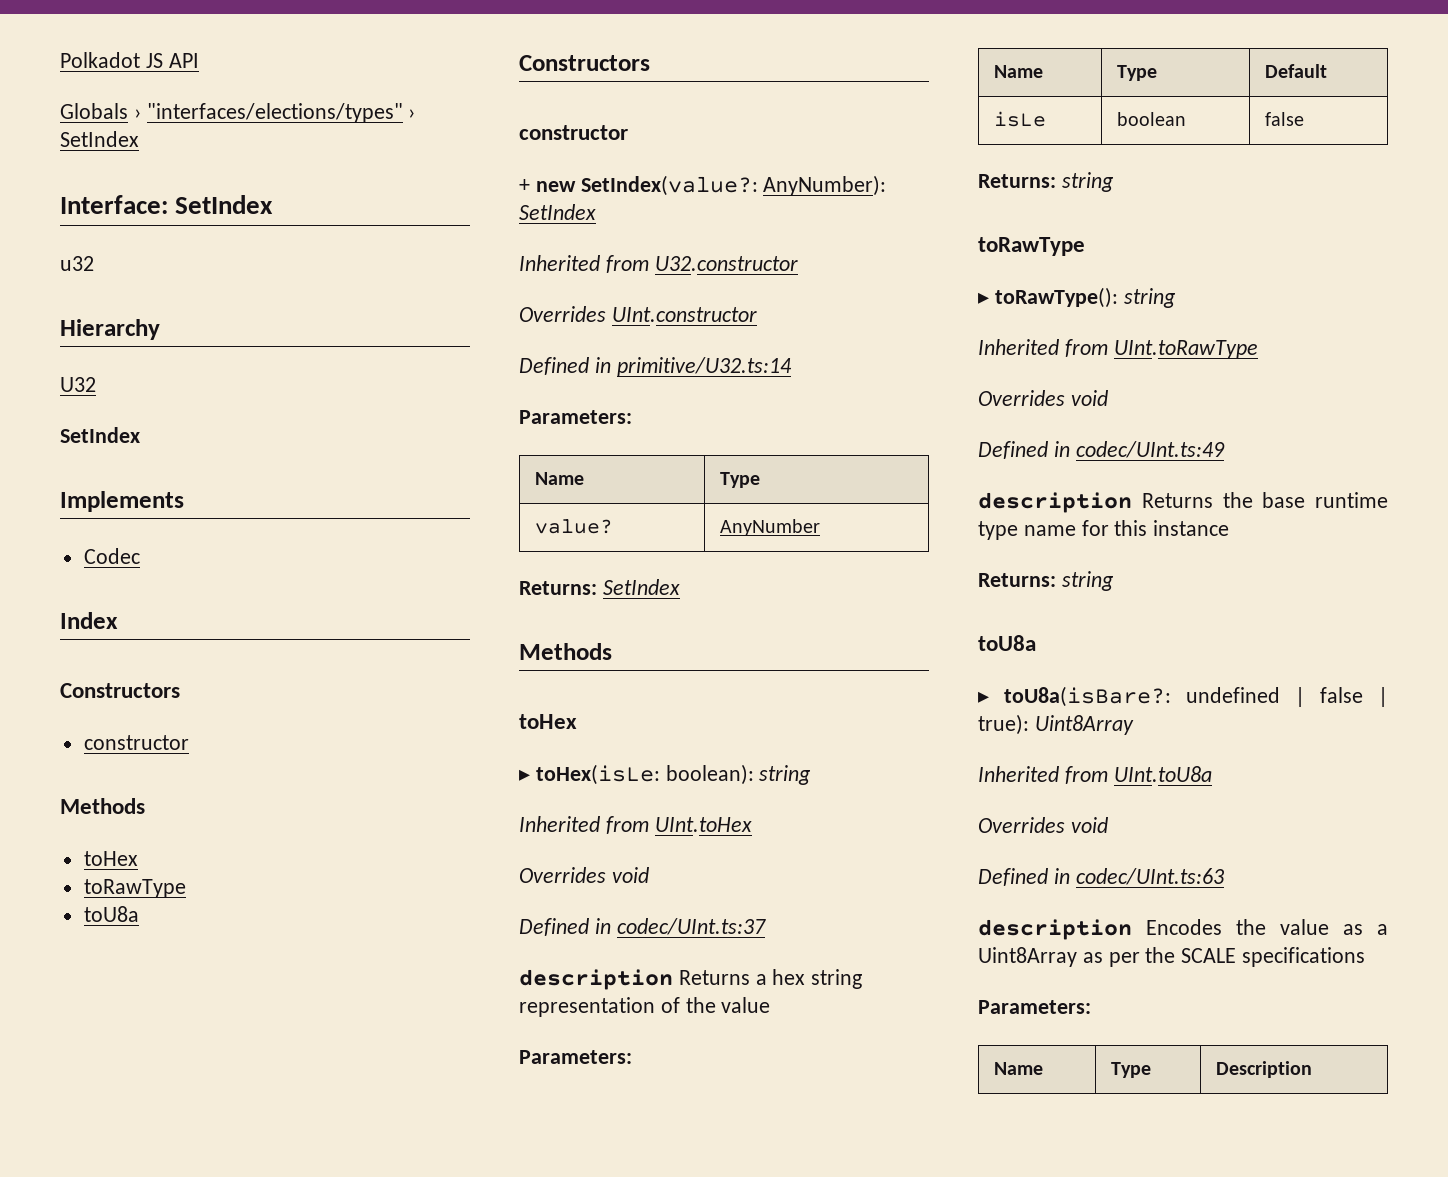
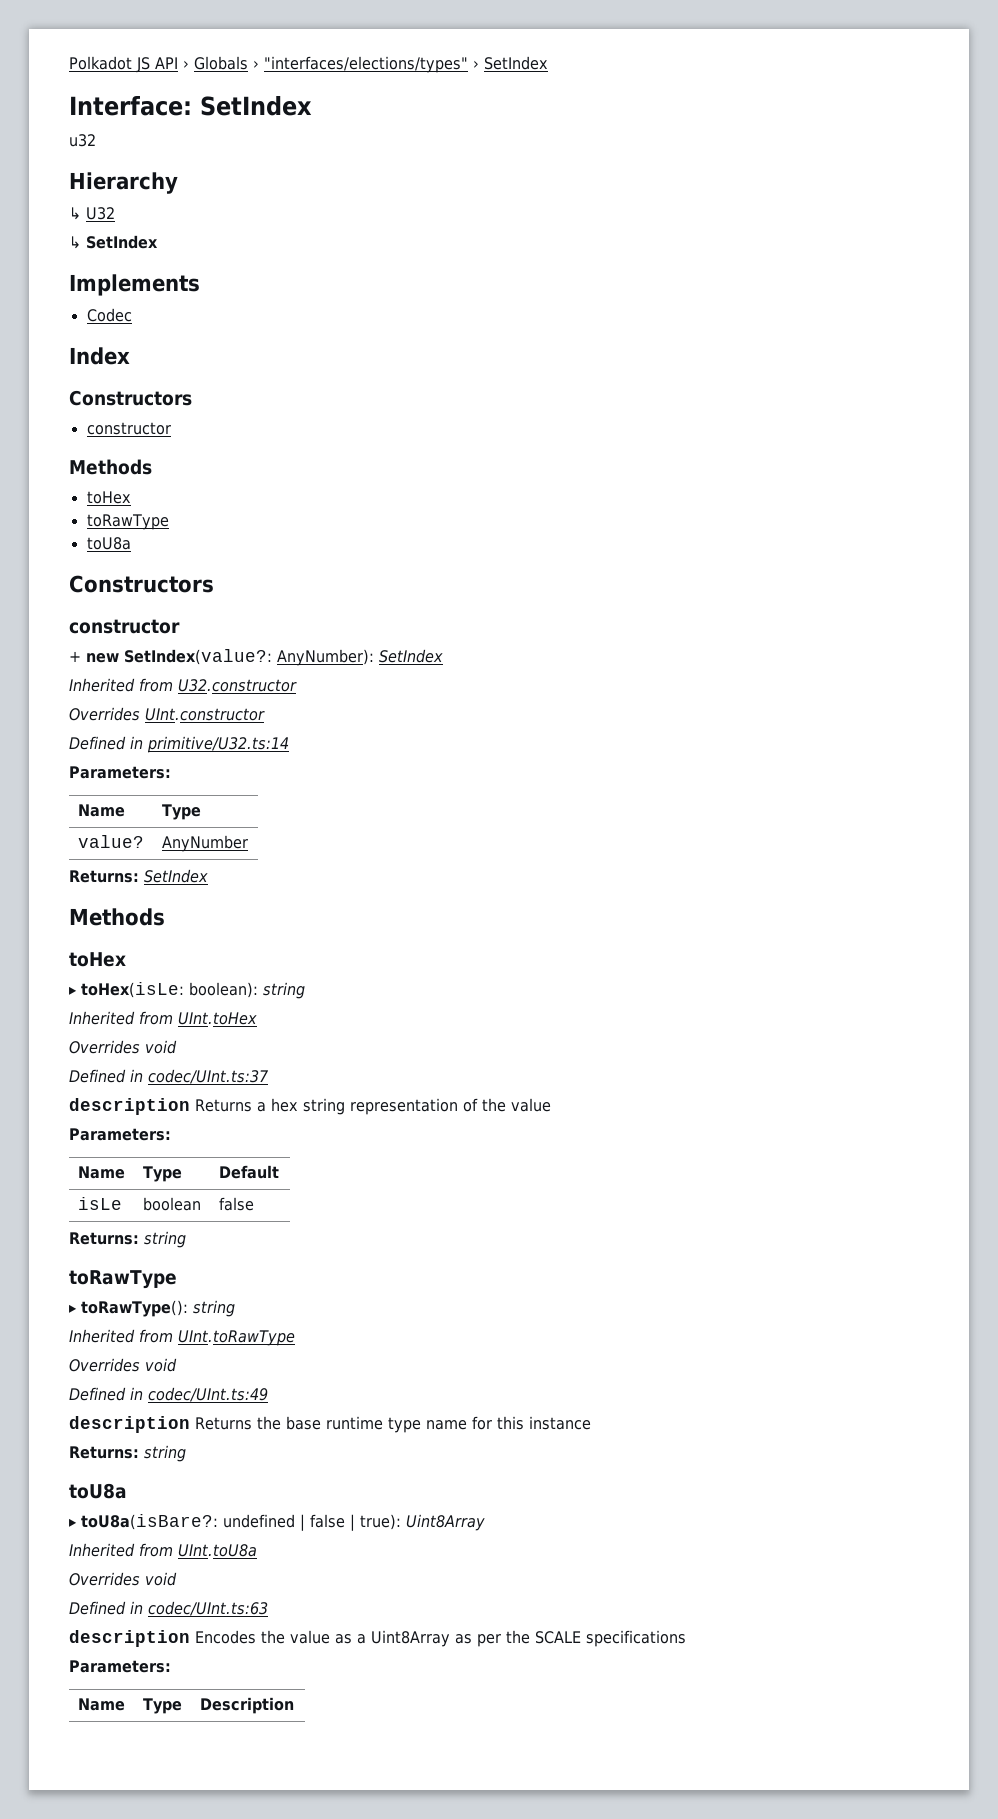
- Polkadot JS API
- Globals › "interfaces/elections/types" › SetIndex
+ Polkadot JS API › Globals › "interfaces/elections/types" › SetIndex
- U32
- SetIndex
+ ↳ U32
+ ↳ SetIndex

